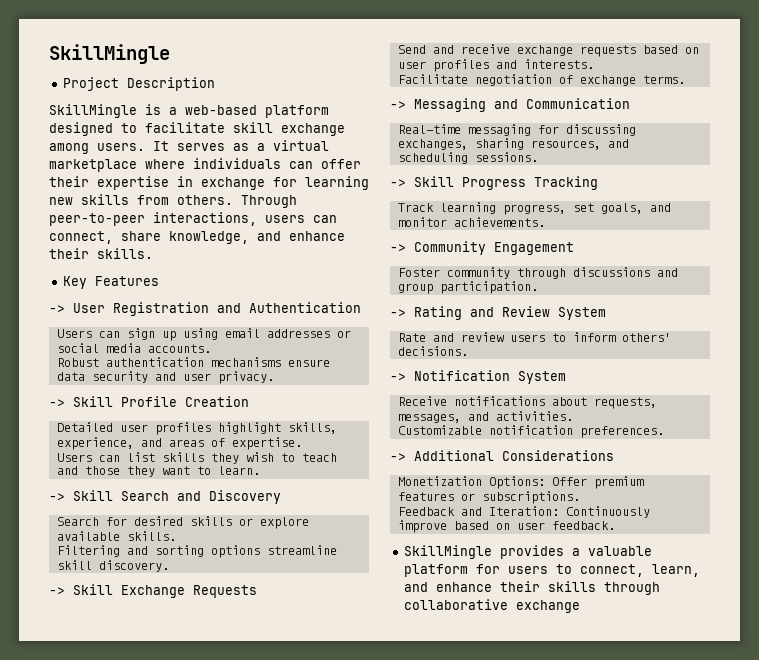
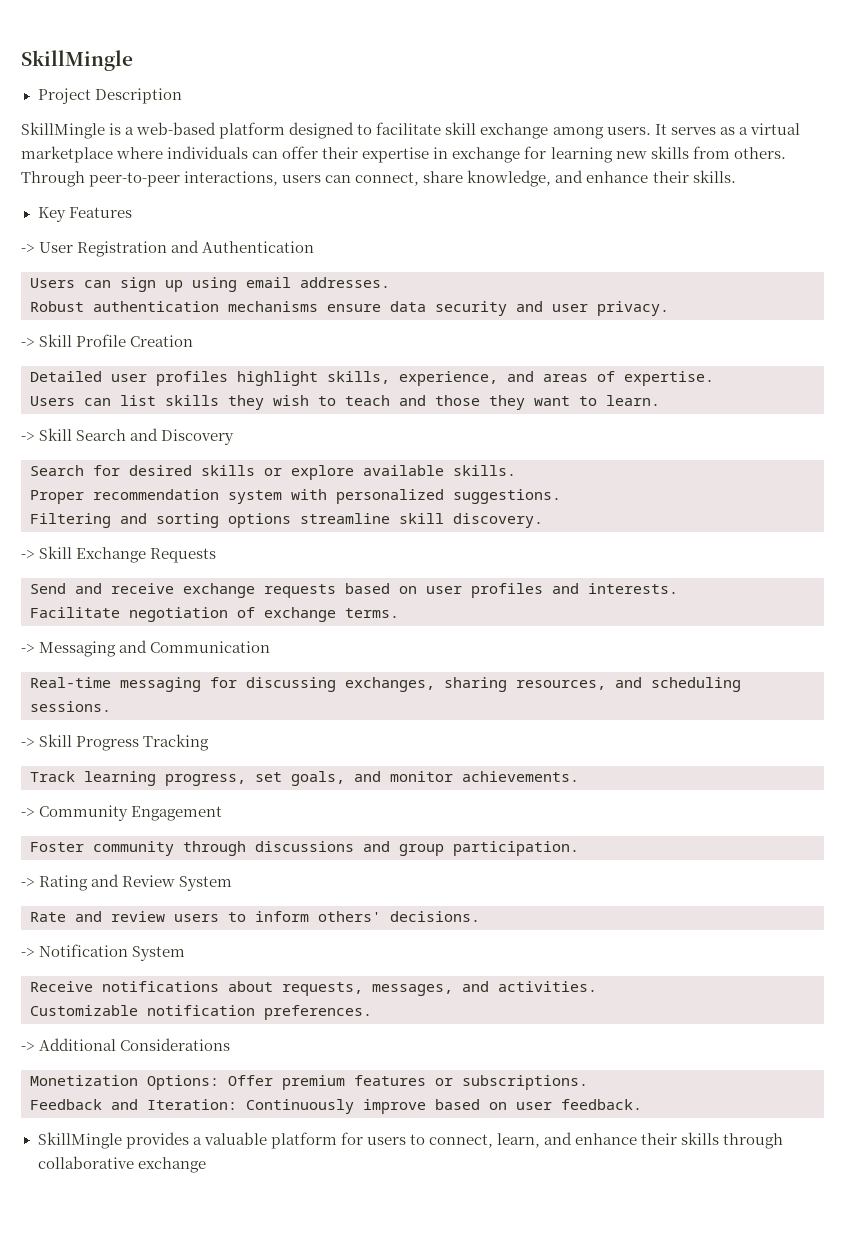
- Users can sign up using email addresses or social media accounts.
+ Users can sign up using email addresses.
+ Proper recommendation system with personalized suggestions.

